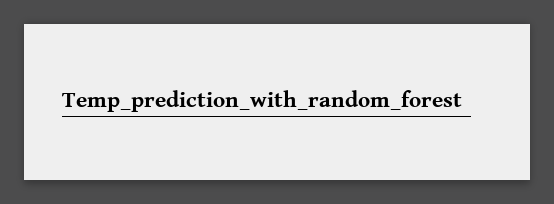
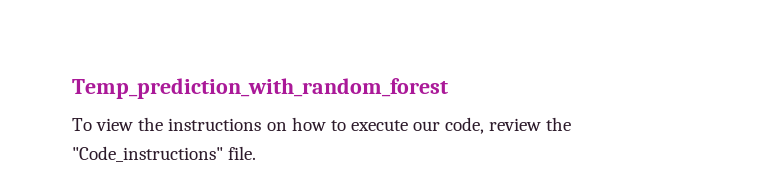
+ To view the instructions on how to execute our code, review the "Code_instructions" file.

